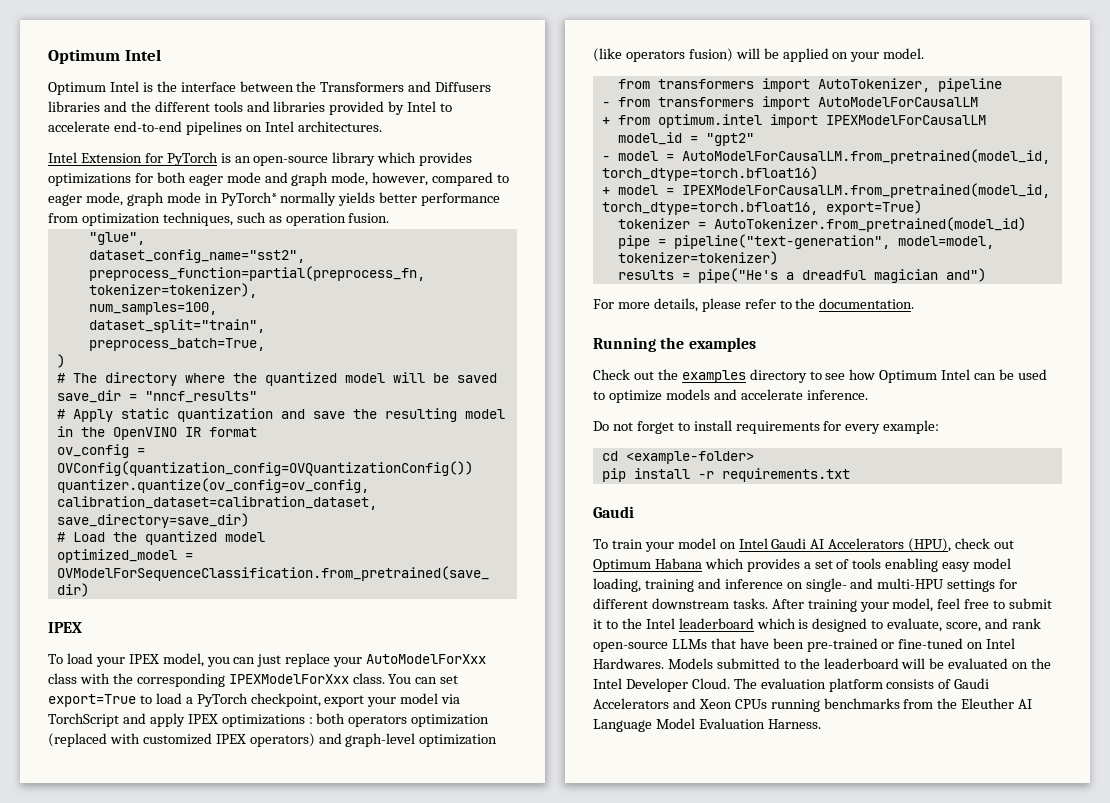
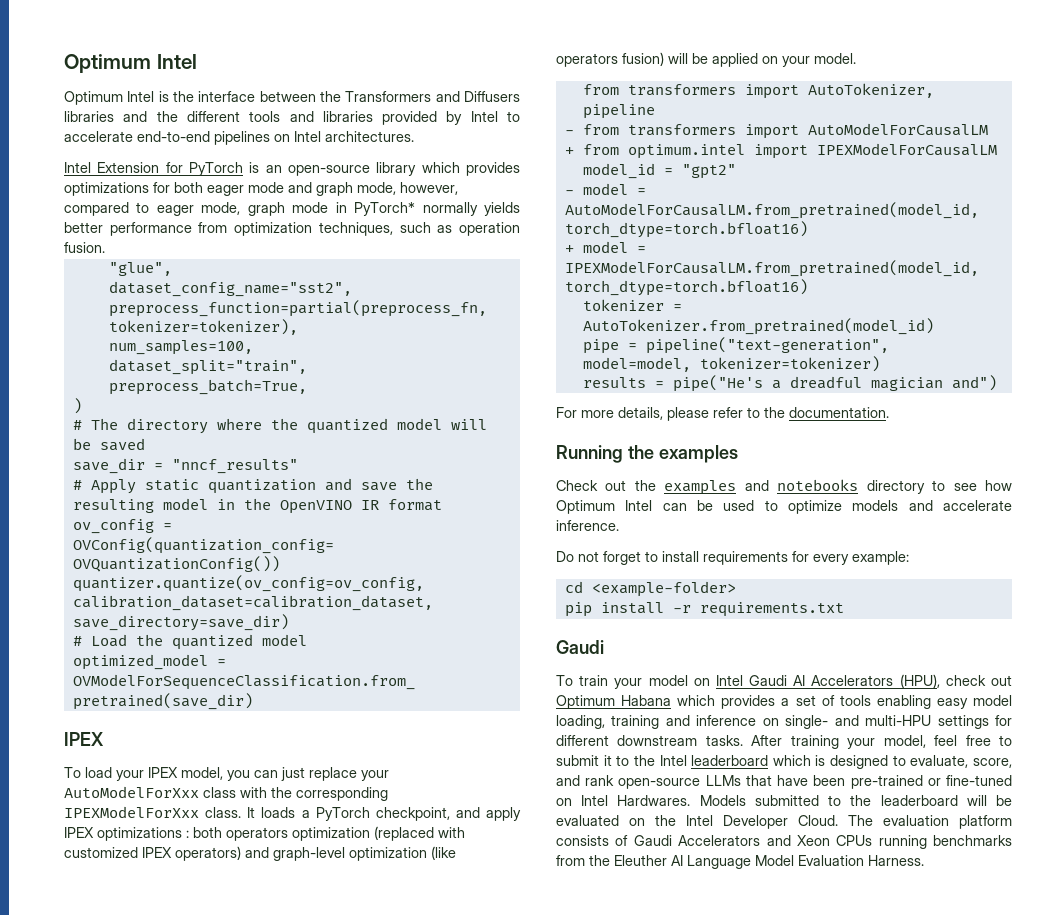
- You can set export=True to load a PyTorch checkpoint, export your model via TorchScript and apply IPEX optimizations : both operators optimization (replaced with customized IPEX operators) and graph-level optimization (like operators fusion) will be applied on your model.
+ It loads a PyTorch checkpoint, and apply IPEX optimizations : both operators optimization (replaced with customized IPEX operators) and graph-level optimization (like operators fusion) will be applied on your model.
- + model = IPEXModelForCausalLM.from_pretrained(model_id, torch_dtype=torch.bfloat16, export=True)
+ + model = IPEXModelForCausalLM.from_pretrained(model_id, torch_dtype=torch.bfloat16)
- Check out the examples directory to see how Optimum Intel can be used to optimize models and accelerate inference.
+ Check out the examples and notebooks directory to see how Optimum Intel can be used to optimize models and accelerate inference.

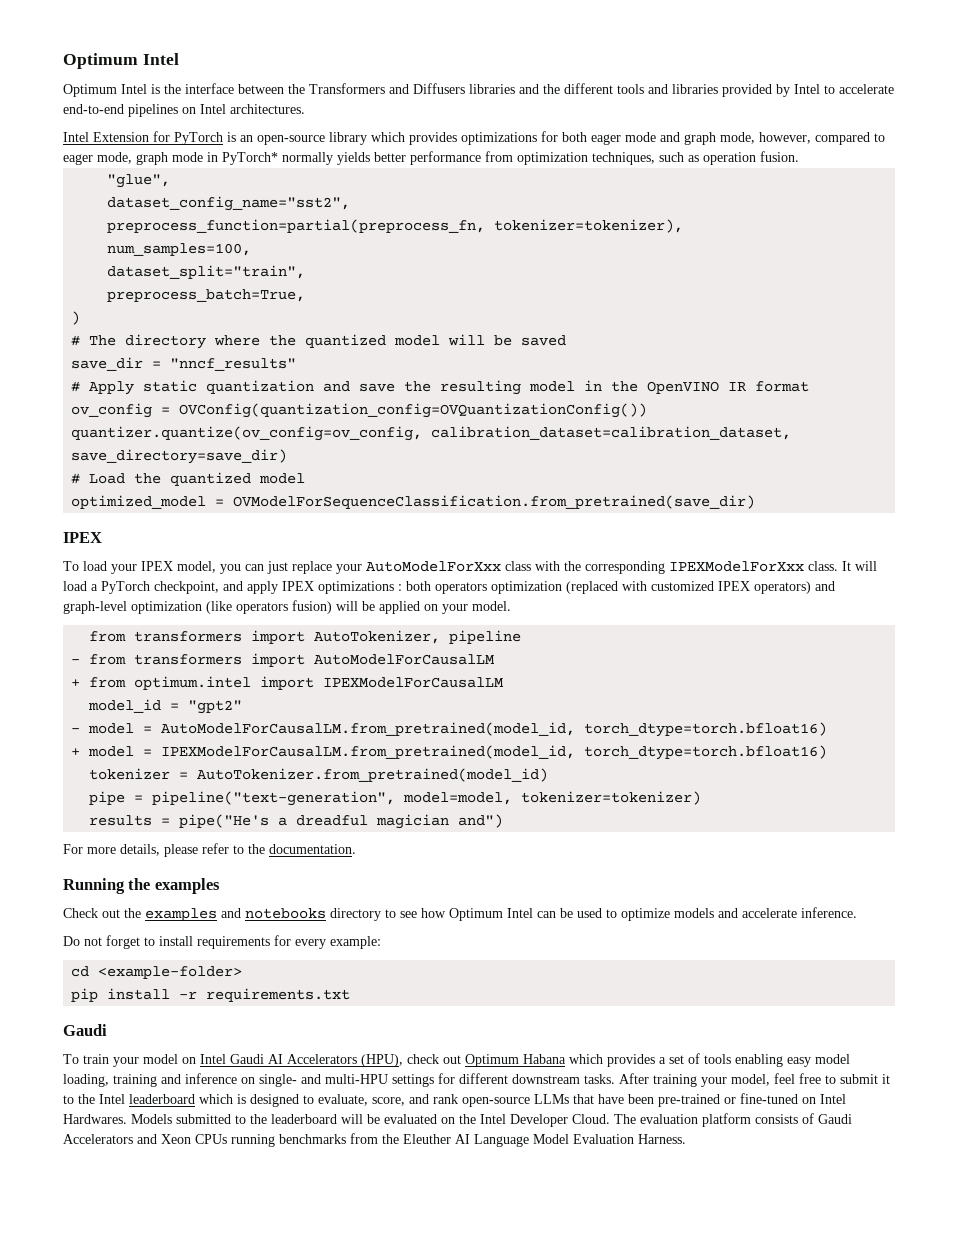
- It loads a PyTorch checkpoint, and apply IPEX optimizations : both operators optimization (replaced with customized IPEX operators) and graph-level optimization (like operators fusion) will be applied on your model.
+ It will load a PyTorch checkpoint, and apply IPEX optimizations : both operators optimization (replaced with customized IPEX operators) and graph-level optimization (like operators fusion) will be applied on your model.

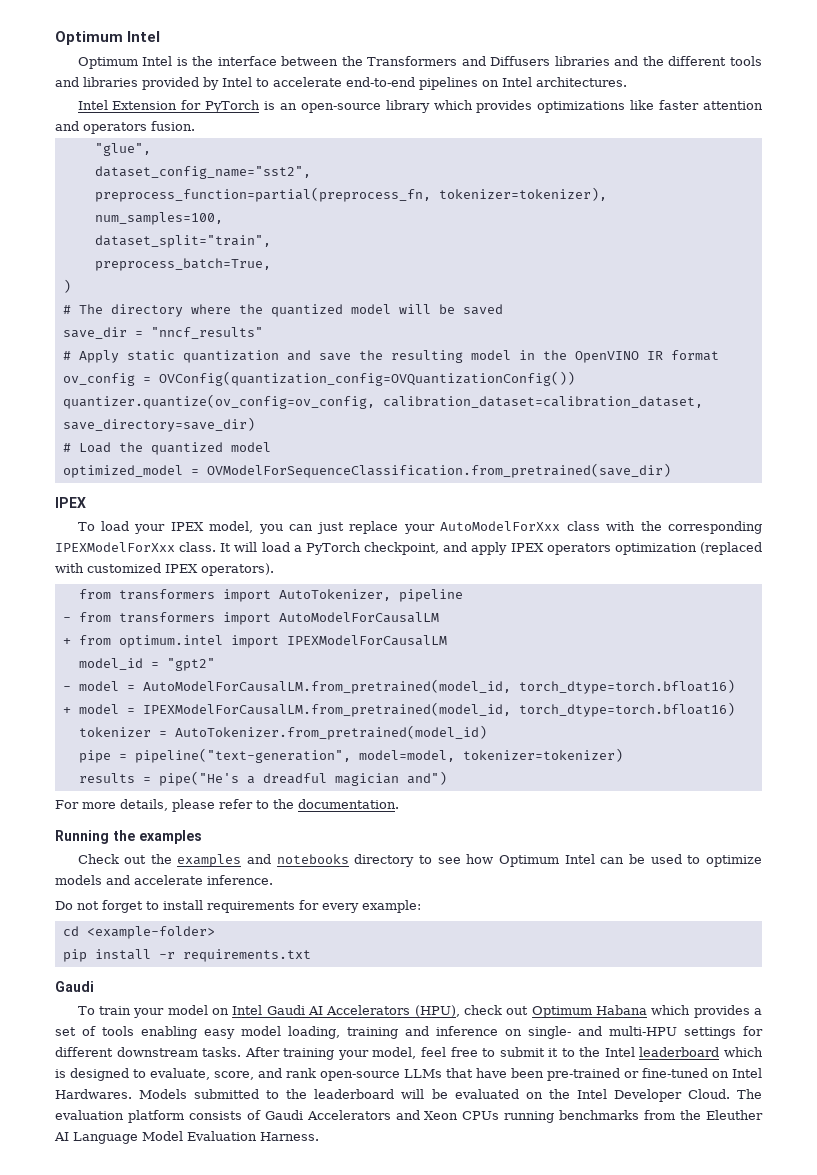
- Intel Extension for PyTorch is an open-source library which provides optimizations for both eager mode and graph mode, however, compared to eager mode, graph mode in PyTorch* normally yields better performance from optimization techniques, such as operation fusion.
+ Intel Extension for PyTorch is an open-source library which provides optimizations like faster attention and operators fusion.
- It will load a PyTorch checkpoint, and apply IPEX optimizations : both operators optimization (replaced with customized IPEX operators) and graph-level optimization (like operators fusion) will be applied on your model.
+ It will load a PyTorch checkpoint, and apply IPEX operators optimization (replaced with customized IPEX operators).

